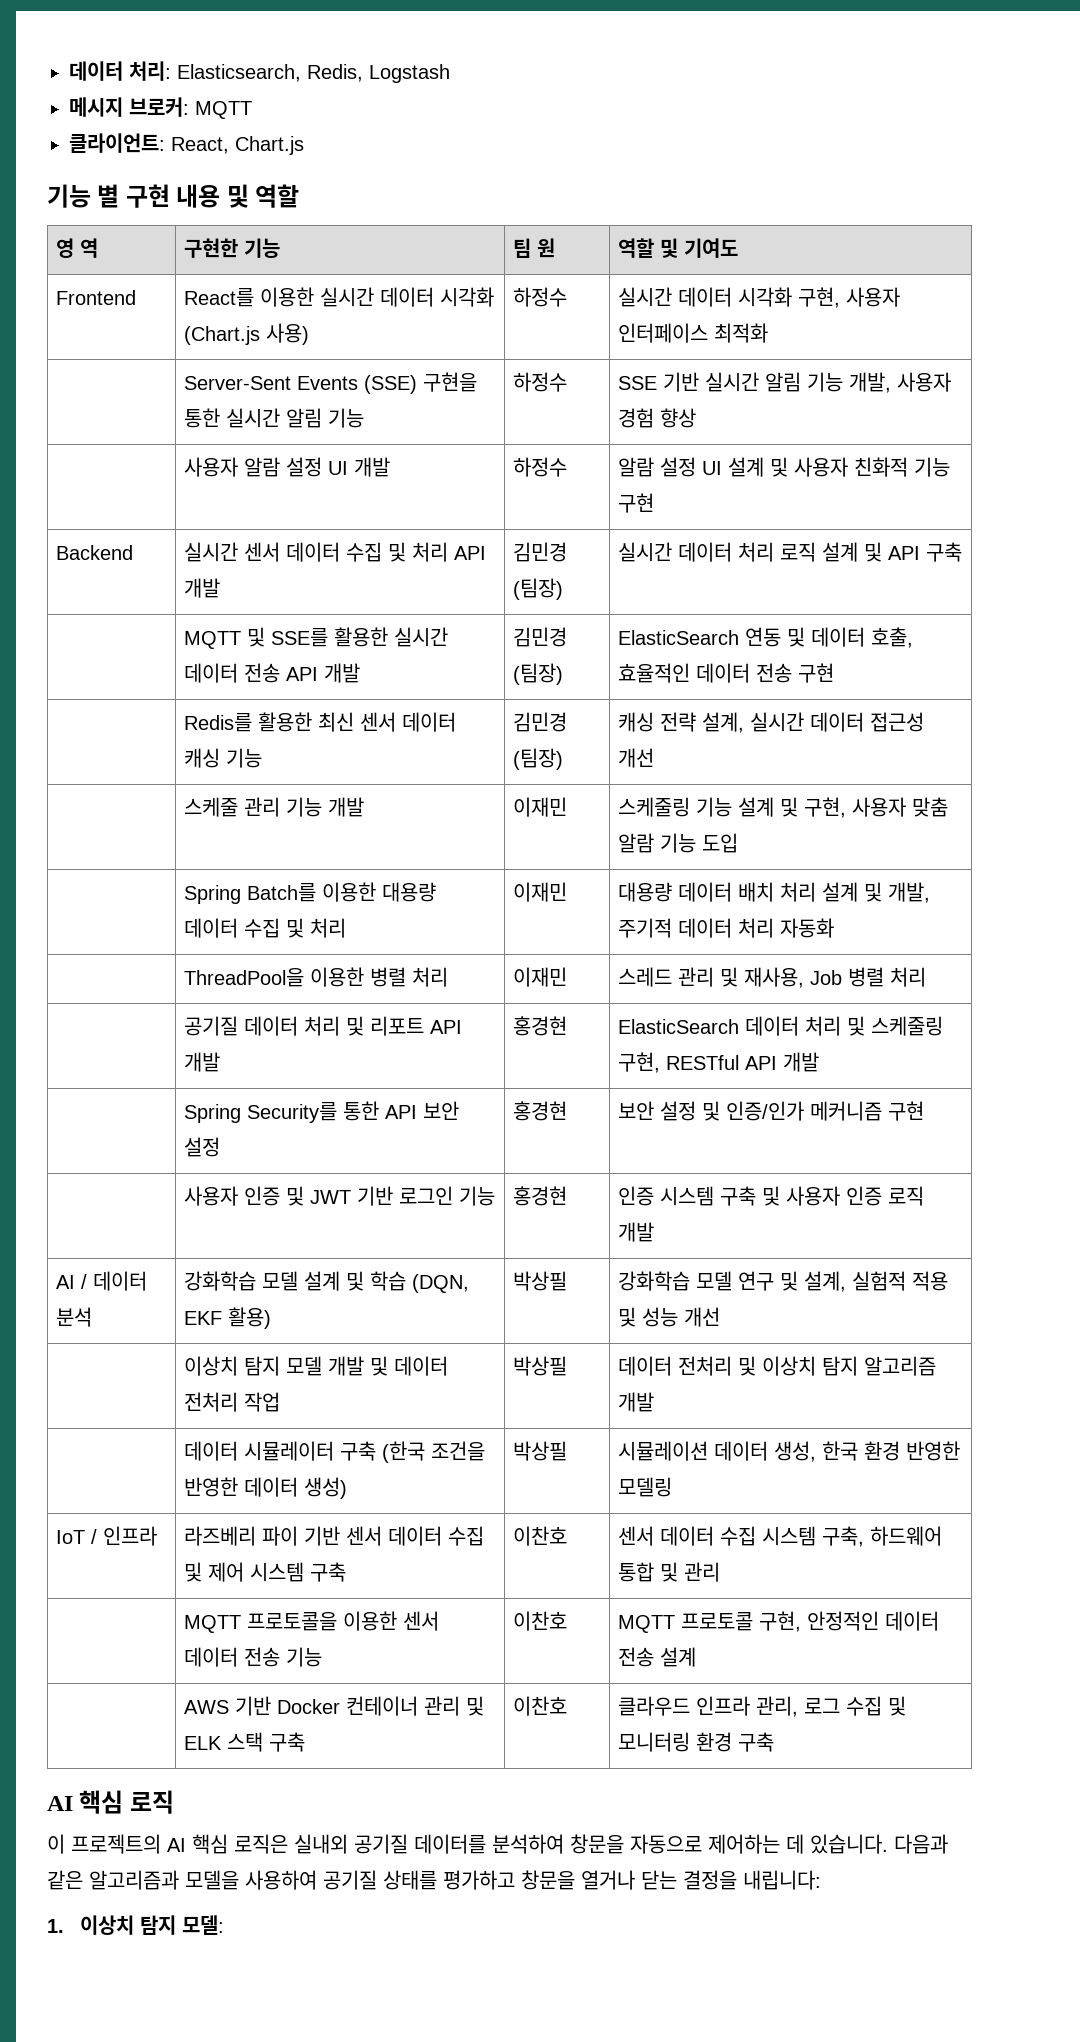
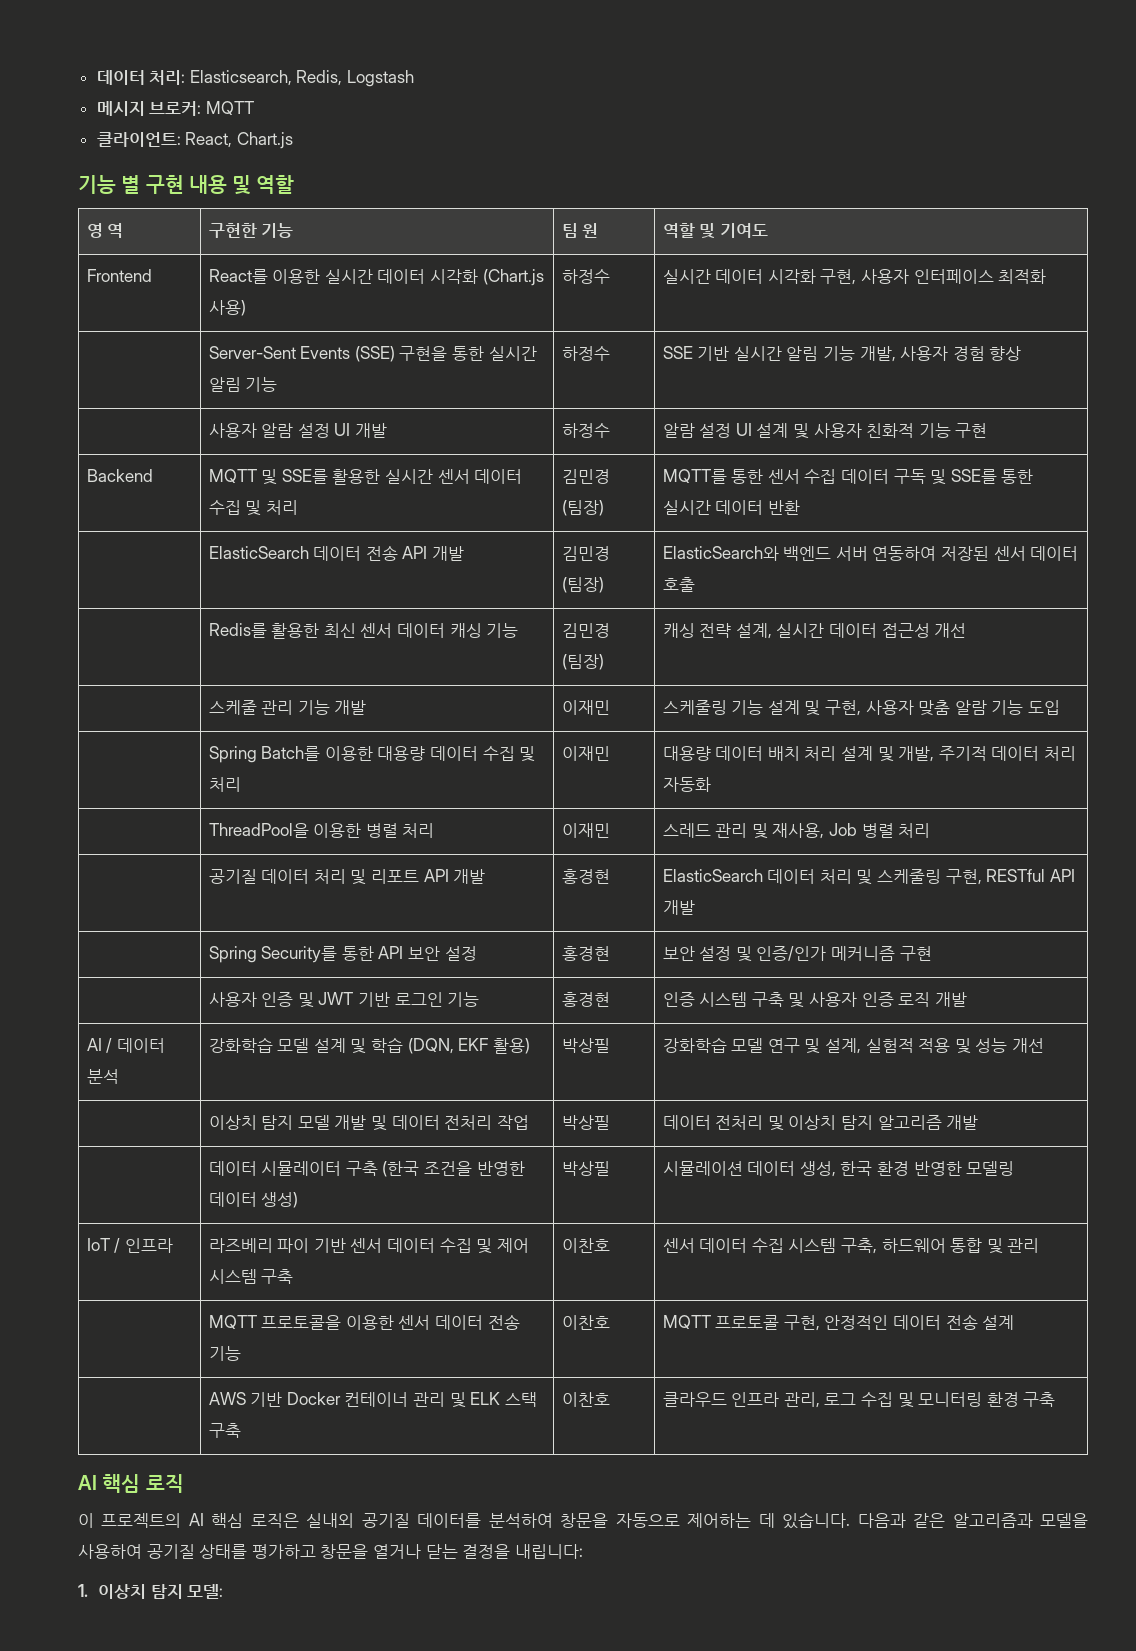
- Backend | 실시간 센서 데이터 수집 및 처리 API 개발 | 김민경 (팀장) | 실시간 데이터 처리 로직 설계 및 API 구축
- | MQTT 및 SSE를 활용한 실시간 데이터 전송 API 개발 | 김민경 (팀장) | ElasticSearch 연동 및 데이터 호출, 효율적인 데이터 전송 구현
+ Backend | MQTT 및 SSE를 활용한 실시간 센서 데이터 수집 및 처리 | 김민경 (팀장) | MQTT를 통한 센서 수집 데이터 구독 및 SSE를 통한 실시간 데이터 반환
+ | ElasticSearch 데이터 전송 API 개발 | 김민경 (팀장) | ElasticSearch와 백엔드 서버 연동하여 저장된 센서 데이터 호출

